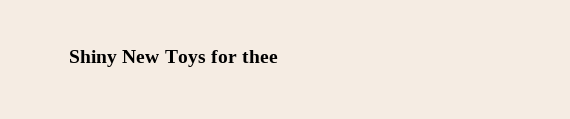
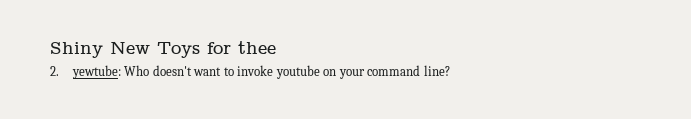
+ 2. yewtube: Who doesn't want to invoke youtube on your command line?

